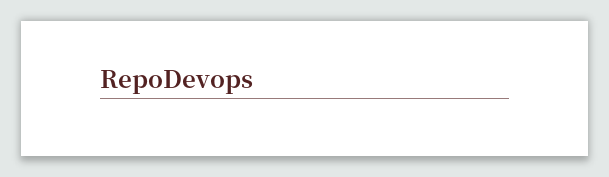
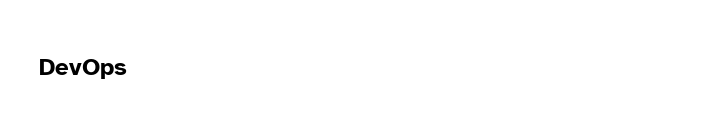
- RepoDevops
+ DevOps

